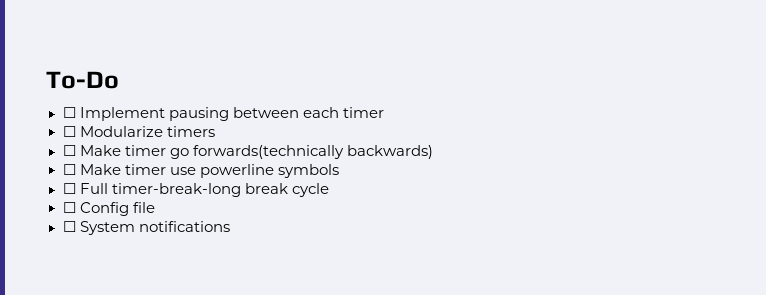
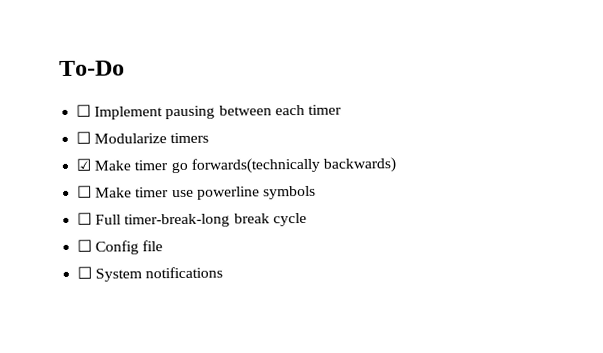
- ☐ Make timer go forwards(technically backwards)
+ ☑ Make timer go forwards(technically backwards)

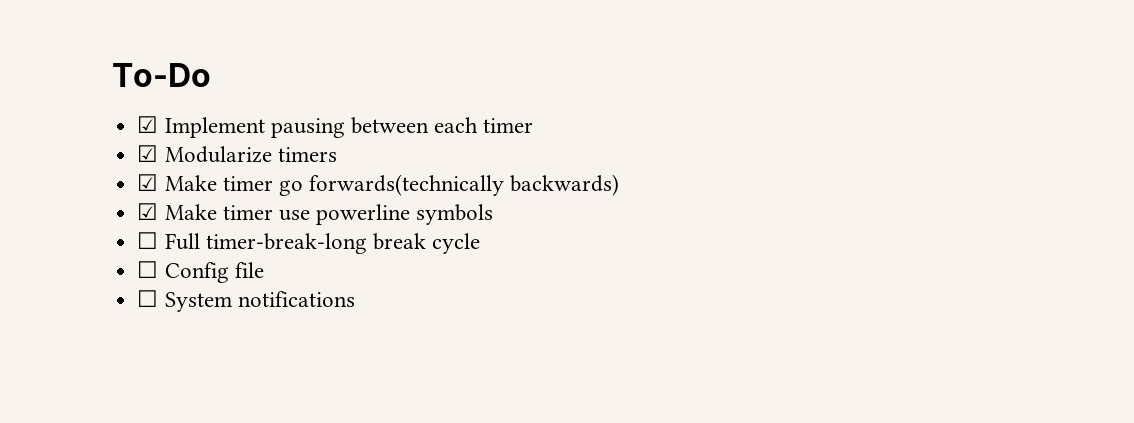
- ☐ Implement pausing between each timer
+ ☑ Implement pausing between each timer
- ☐ Modularize timers
+ ☑ Modularize timers
- ☐ Make timer use powerline symbols
+ ☑ Make timer use powerline symbols

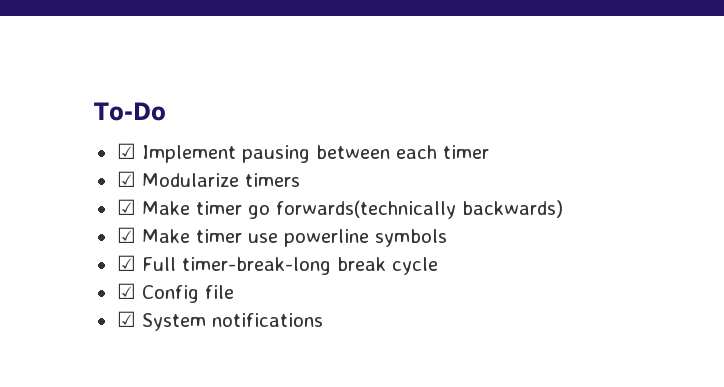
- ☐ Full timer-break-long break cycle
+ ☑ Full timer-break-long break cycle
- ☐ Config file
+ ☑ Config file
- ☐ System notifications
+ ☑ System notifications

